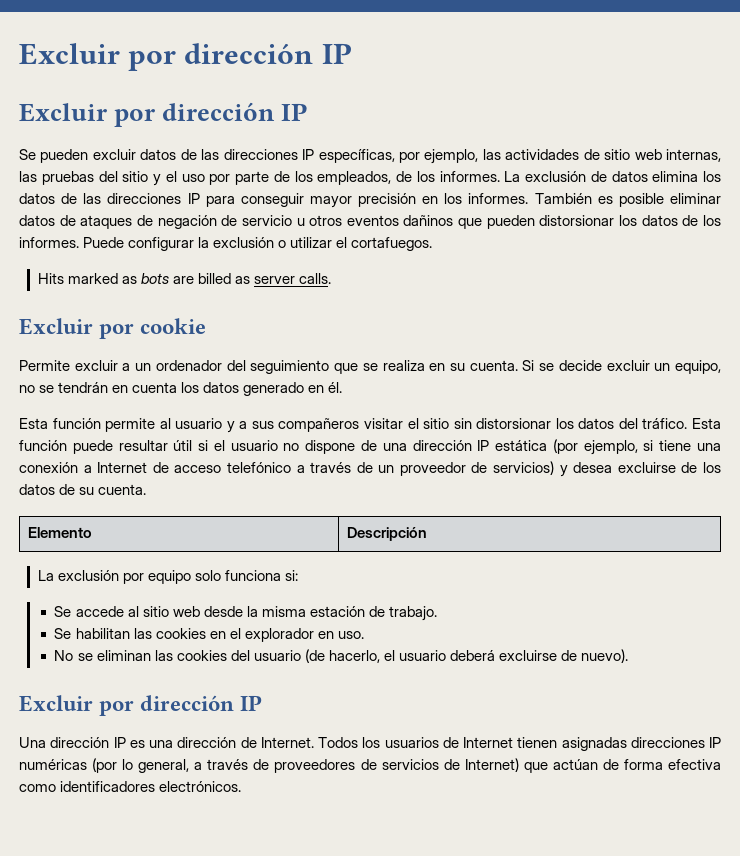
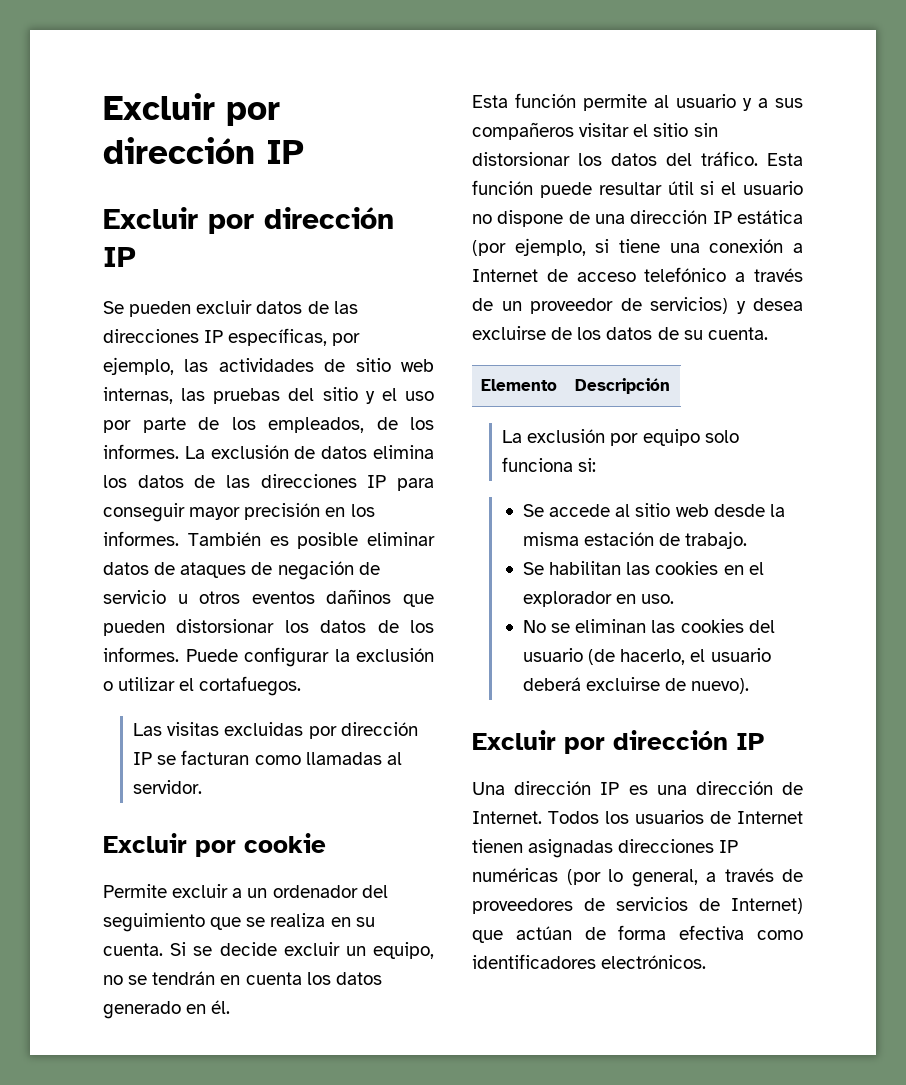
- Hits marked as bots are billed as server calls.
+ Las visitas excluidas por dirección IP se facturan como llamadas al servidor.

